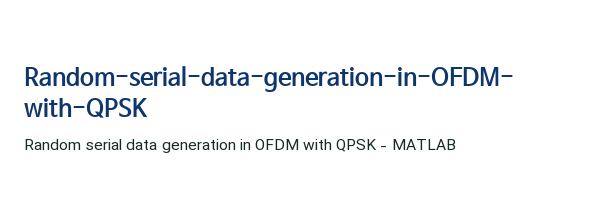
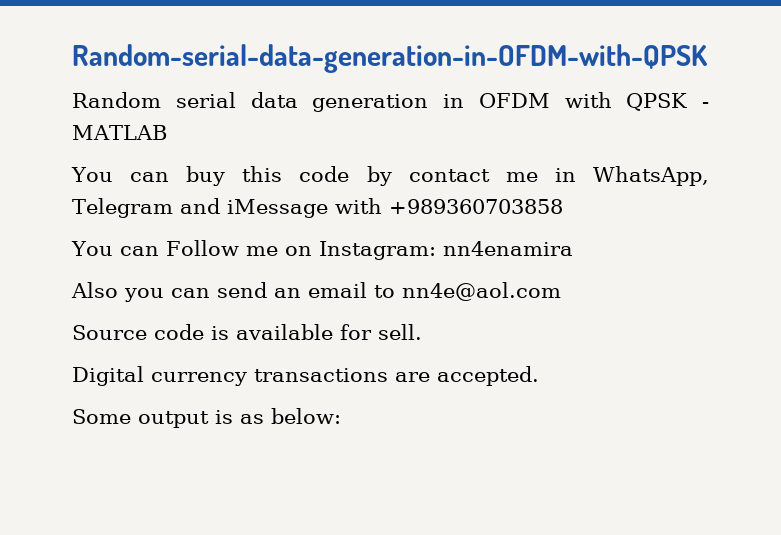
+ You can buy this code by contact me in WhatsApp, Telegram and iMessage with +989360703858
+ You can Follow me on Instagram: nn4enamira
+ Also you can send an email to nn4e@aol.com
+ Source code is available for sell.
+ Digital currency transactions are accepted.
+ Some output is as below:

